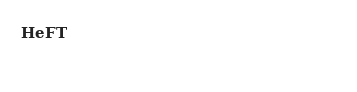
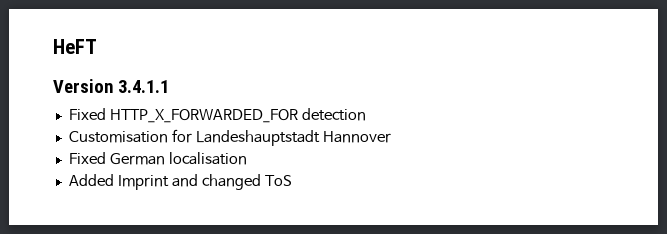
+ Version 3.4.1.1
+ Fixed HTTP_X_FORWARDED_FOR detection
+ Customisation for Landeshauptstadt Hannover
+ Fixed German localisation
+ Added Imprint and changed ToS

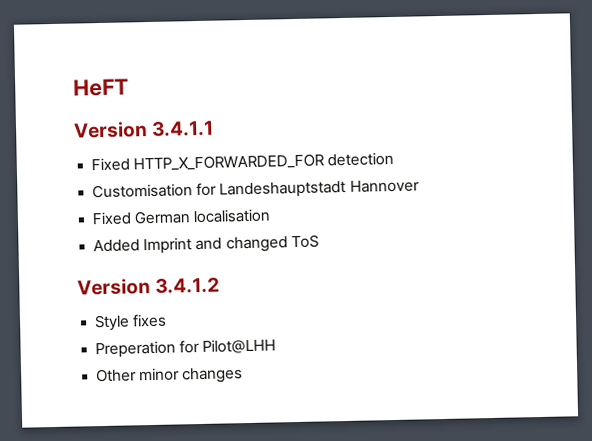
+ Version 3.4.1.2
+ Style fixes
+ Preperation for Pilot@LHH
+ Other minor changes

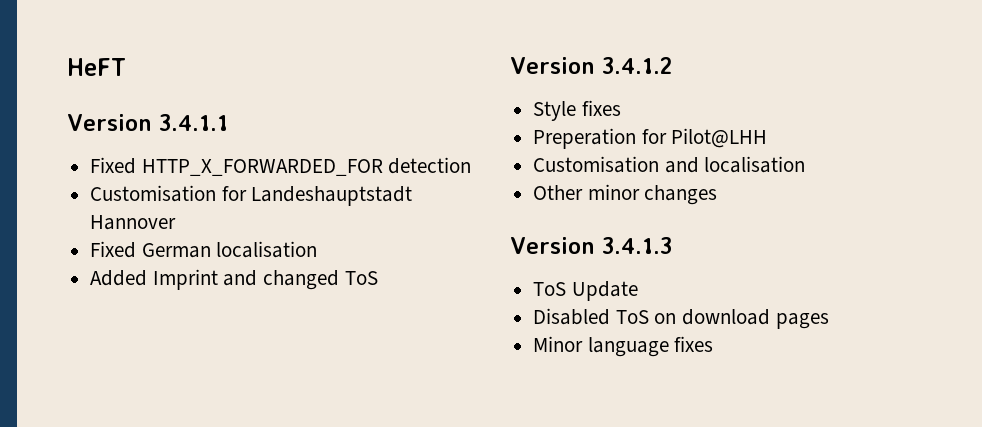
+ Customisation and localisation
+ Version 3.4.1.3
+ ToS Update
+ Disabled ToS on download pages
+ Minor language fixes

